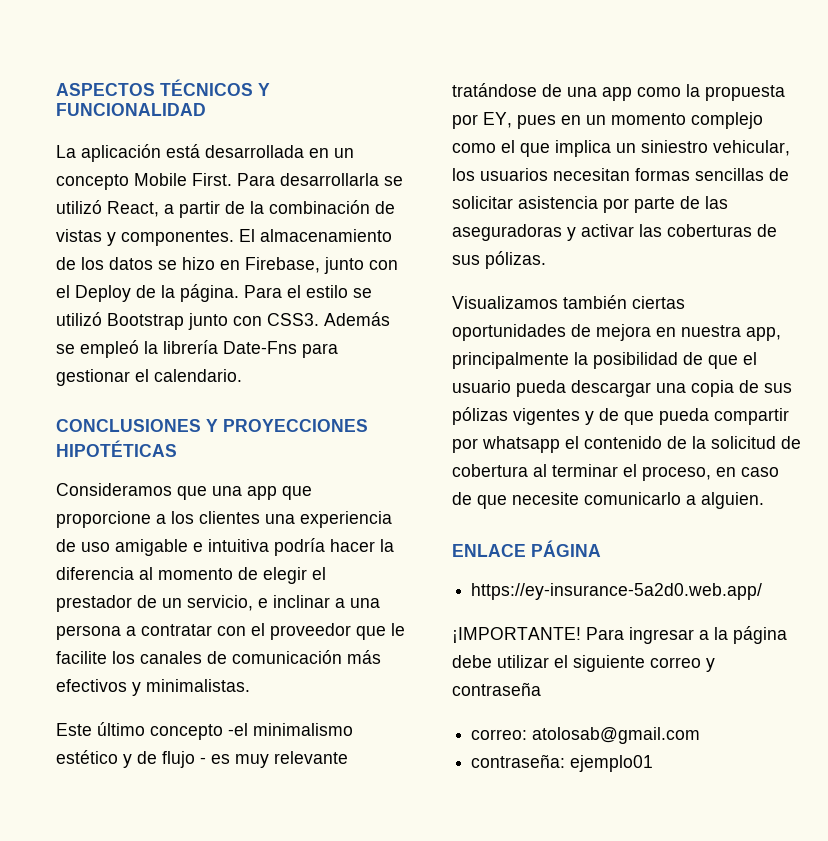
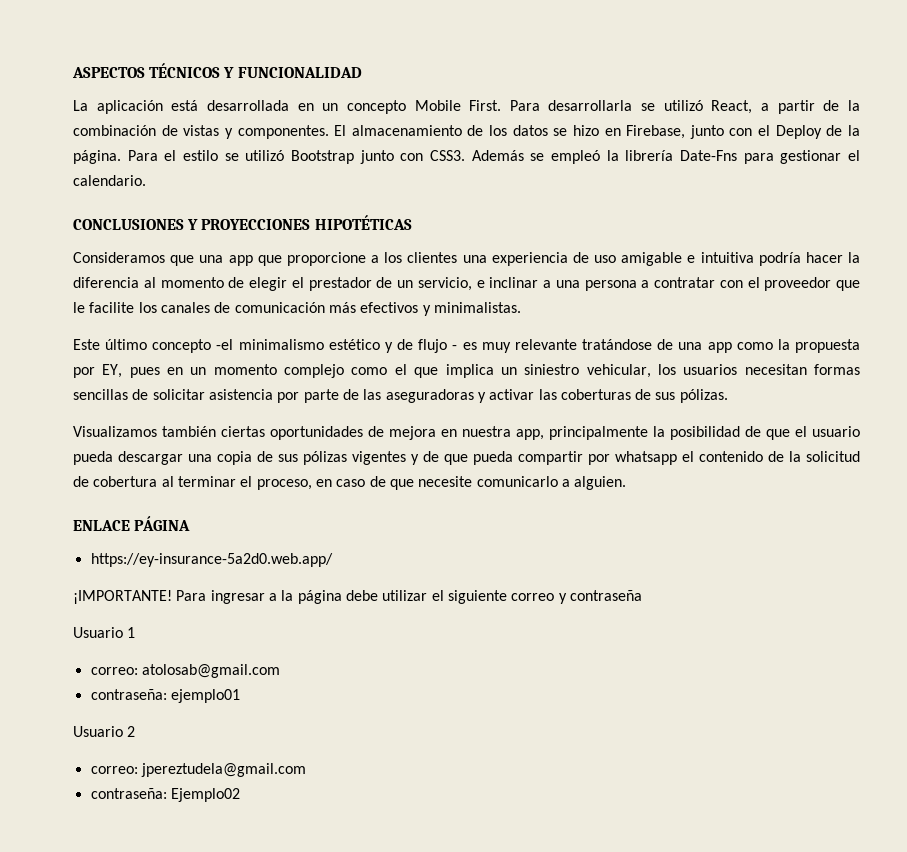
+ Usuario 1
+ Usuario 2
+ correo: jpereztudela@gmail.com
+ contraseña: Ejemplo02

